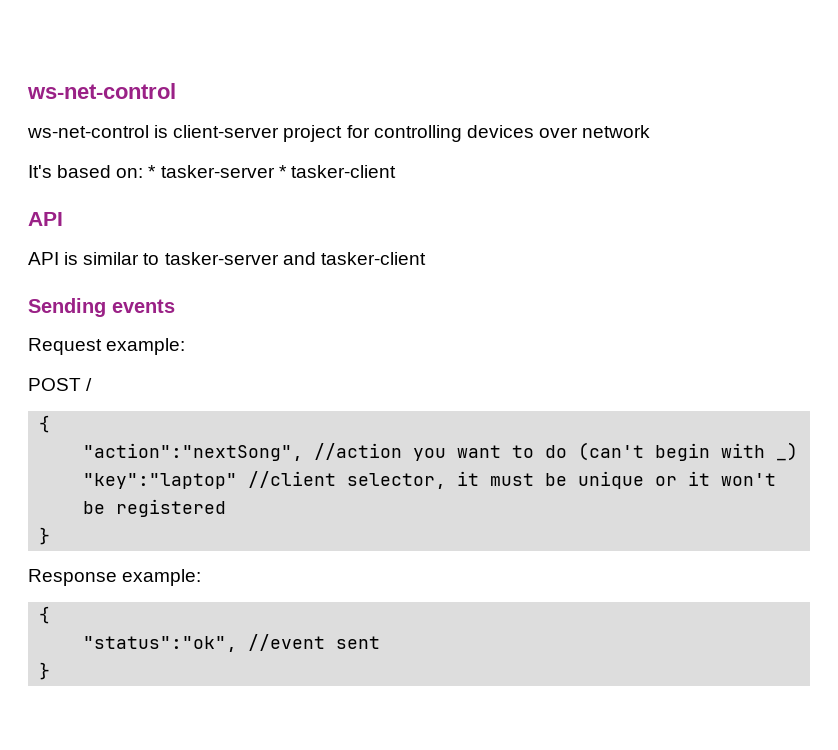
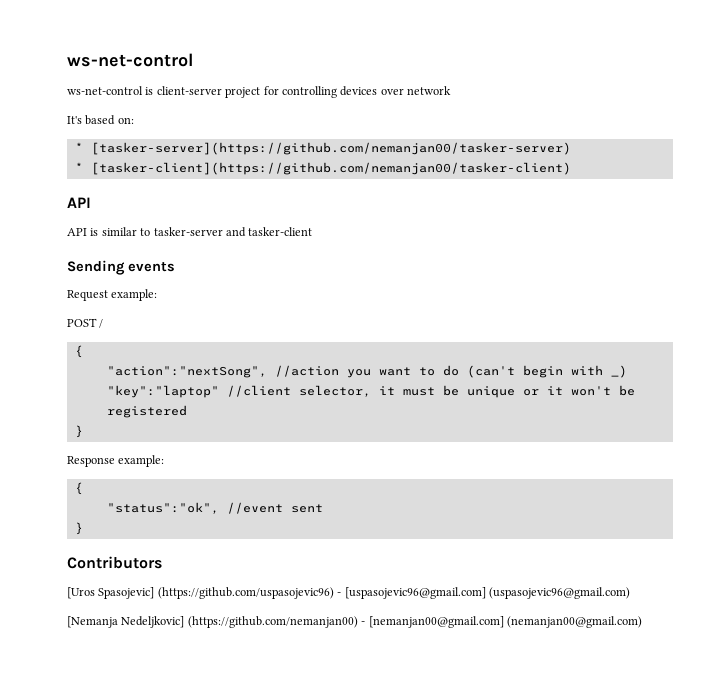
- It's based on: * tasker-server * tasker-client
+ It's based on:
+ * [tasker-server](https://github.com/nemanjan00/tasker-server)
+ * [tasker-client](https://github.com/nemanjan00/tasker-client)
+ Contributors
+ [Uros Spasojevic] (https://github.com/uspasojevic96) - [uspasojevic96@gmail.com] (uspasojevic96@gmail.com)
+ [Nemanja Nedeljkovic] (https://github.com/nemanjan00) - [nemanjan00@gmail.com] (nemanjan00@gmail.com)

